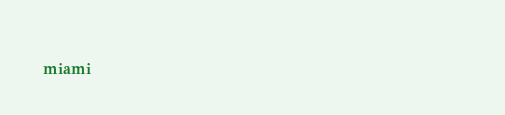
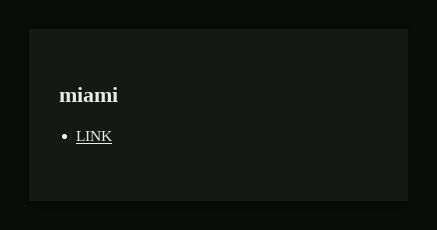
+ LINK

